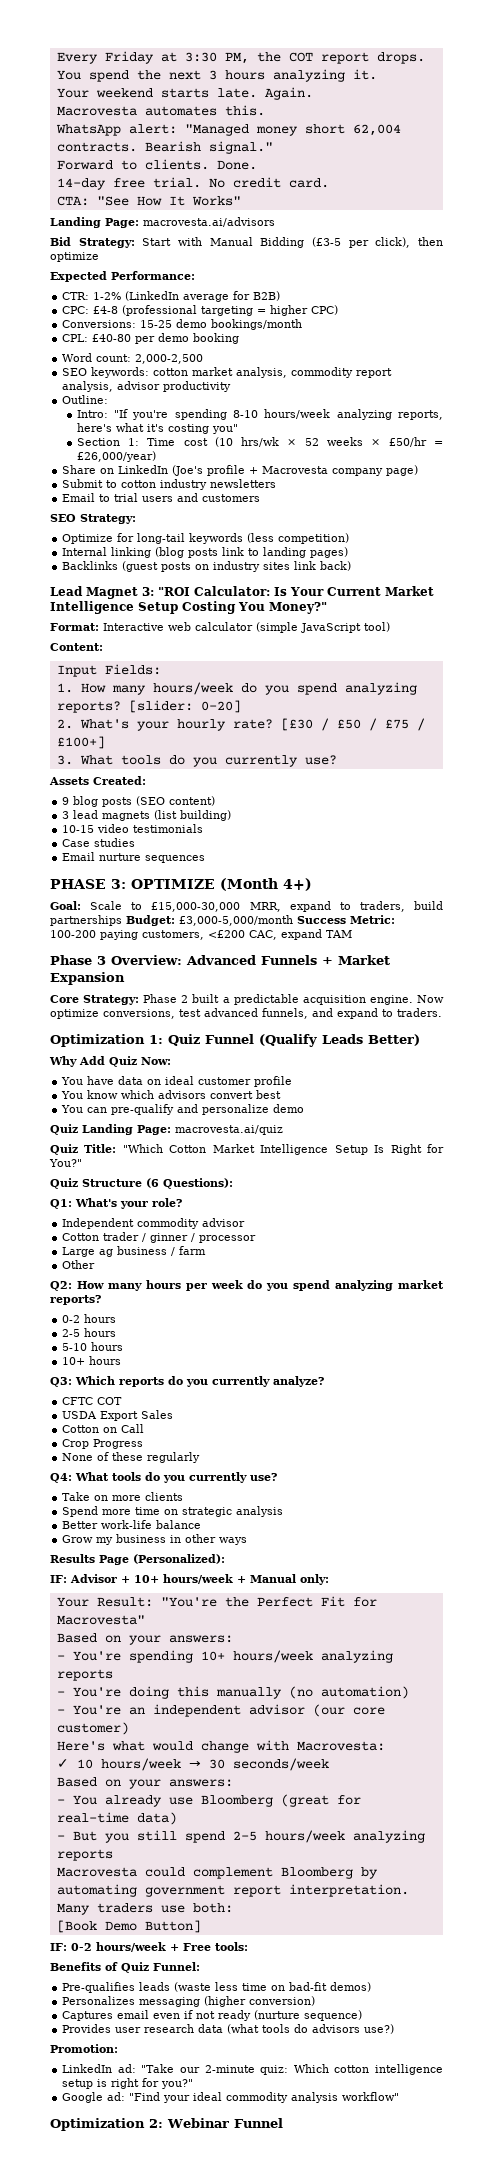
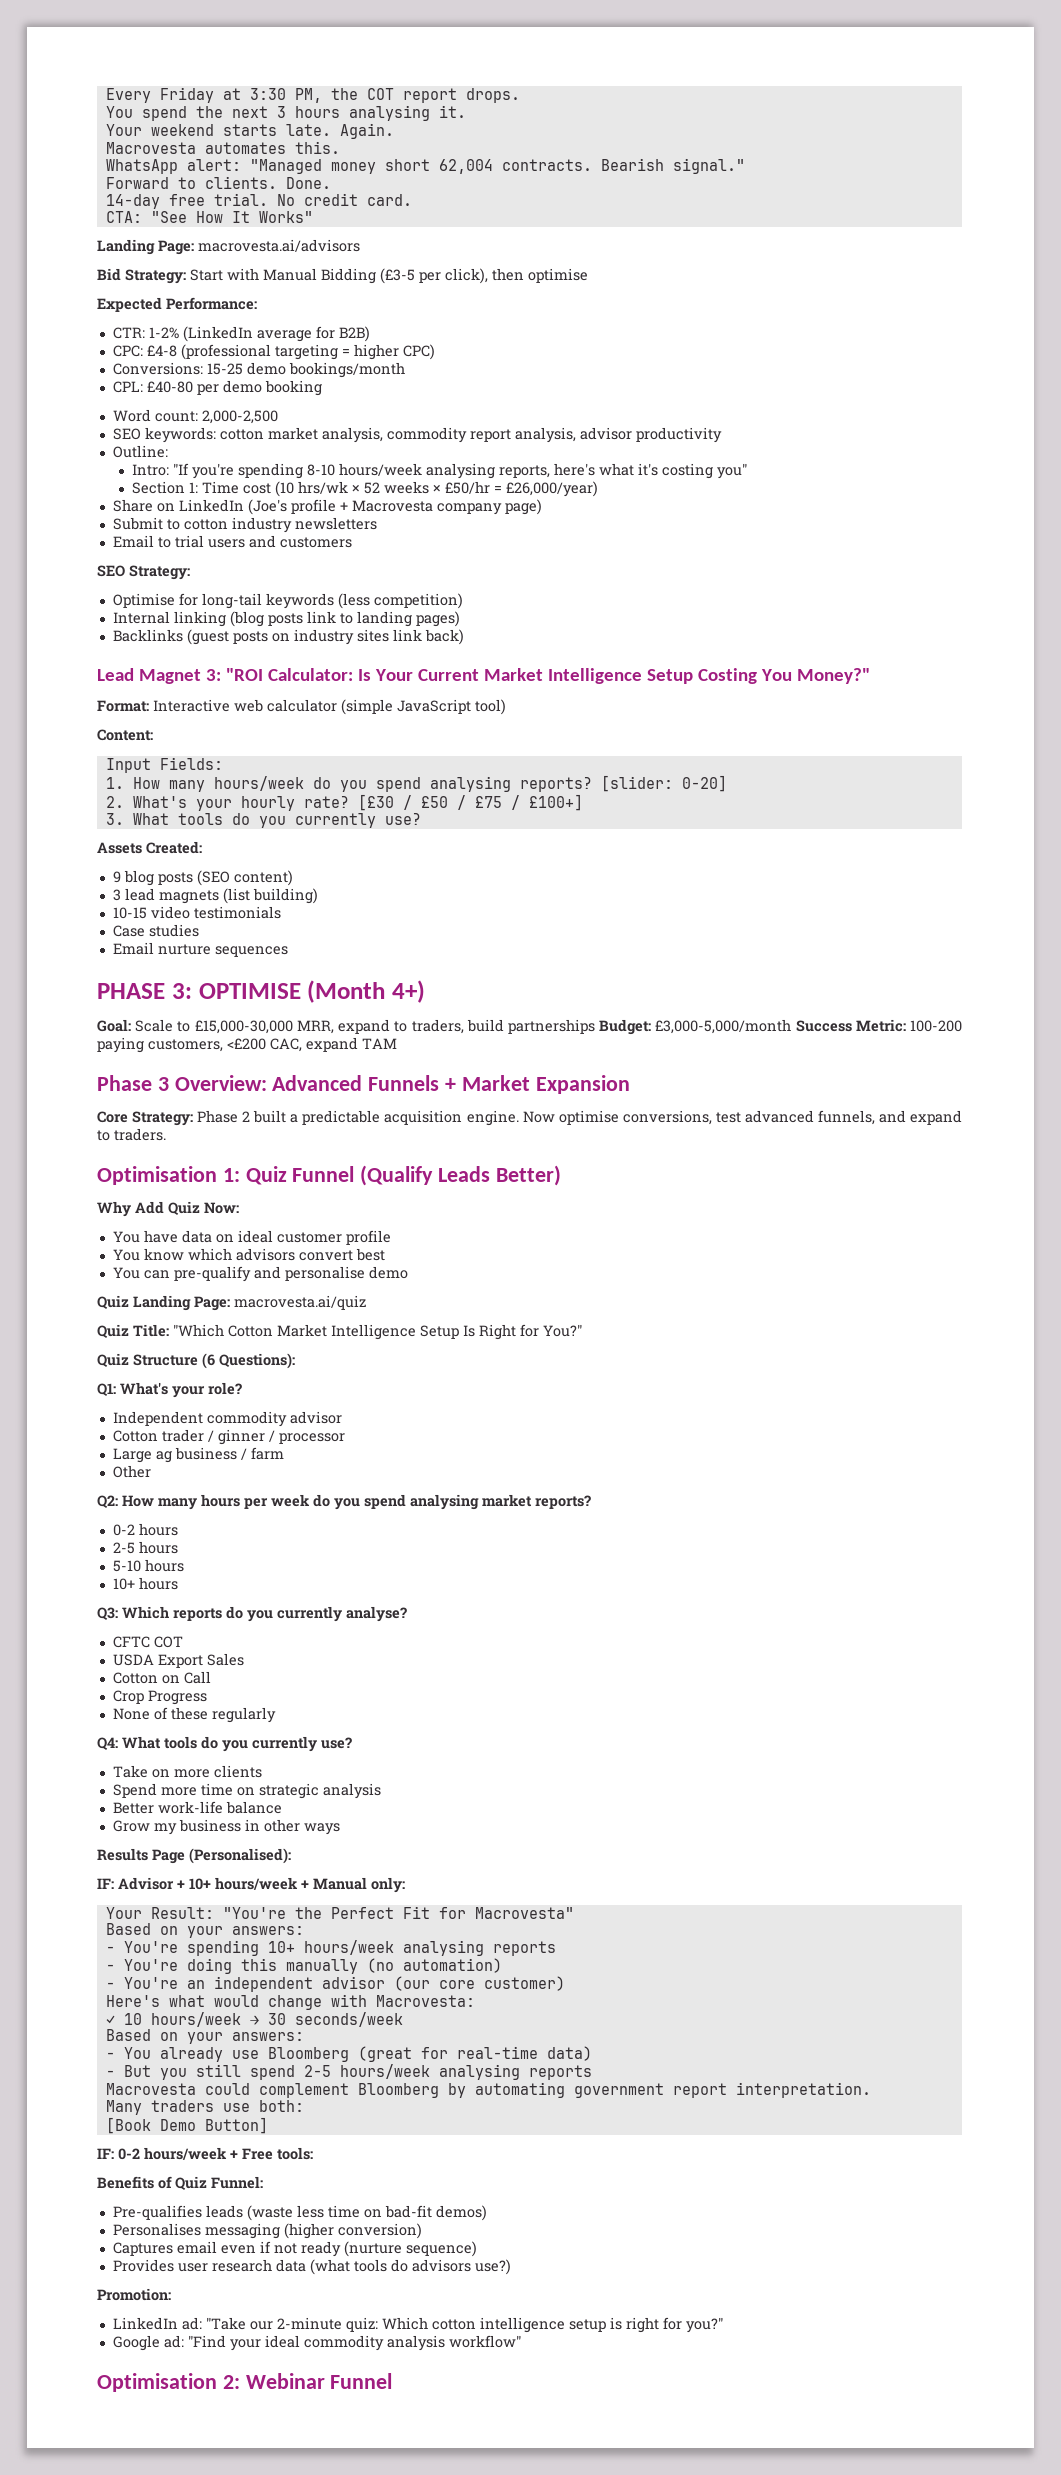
- You spend the next 3 hours analyzing it.
+ You spend the next 3 hours analysing it.
- Bid Strategy: Start with Manual Bidding (£3-5 per click), then optimize
+ Bid Strategy: Start with Manual Bidding (£3-5 per click), then optimise
- Intro: "If you're spending 8-10 hours/week analyzing reports, here's what it's costing you"
+ Intro: "If you're spending 8-10 hours/week analysing reports, here's what it's costing you"
- Optimize for long-tail keywords (less competition)
+ Optimise for long-tail keywords (less competition)
- 1. How many hours/week do you spend analyzing reports?
+ 1. How many hours/week do you spend analysing reports?
- PHASE 3: OPTIMIZE (Month 4+)
+ PHASE 3: OPTIMISE (Month 4+)
- Now optimize conversions, test advanced funnels, and expand to traders.
+ Now optimise conversions, test advanced funnels, and expand to traders.
- Optimization 1: Quiz Funnel (Qualify Leads Better)
+ Optimisation 1: Quiz Funnel (Qualify Leads Better)
- You can pre-qualify and personalize demo
+ You can pre-qualify and personalise demo
- Q2: How many hours per week do you spend analyzing market reports?
+ Q2: How many hours per week do you spend analysing market reports?
- Q3: Which reports do you currently analyze?
+ Q3: Which reports do you currently analyse?
- Results Page (Personalized):
+ Results Page (Personalised):
- - You're spending 10+ hours/week analyzing reports
+ - You're spending 10+ hours/week analysing reports
- - But you still spend 2-5 hours/week analyzing reports
+ - But you still spend 2-5 hours/week analysing reports
- Personalizes messaging (higher conversion)
+ Personalises messaging (higher conversion)
- Optimization 2: Webinar Funnel
+ Optimisation 2: Webinar Funnel

